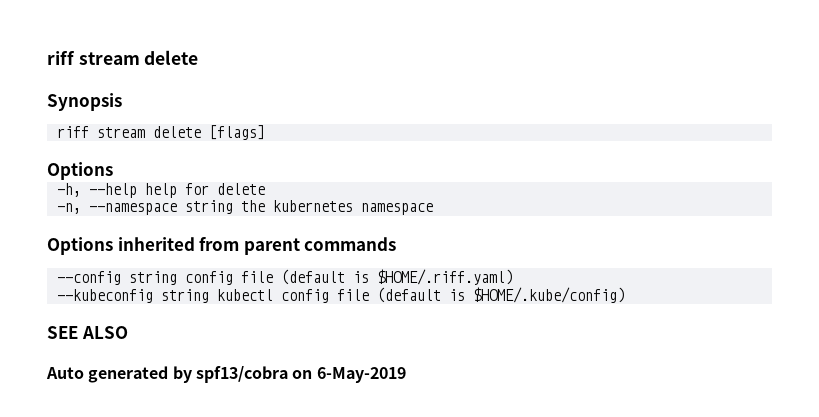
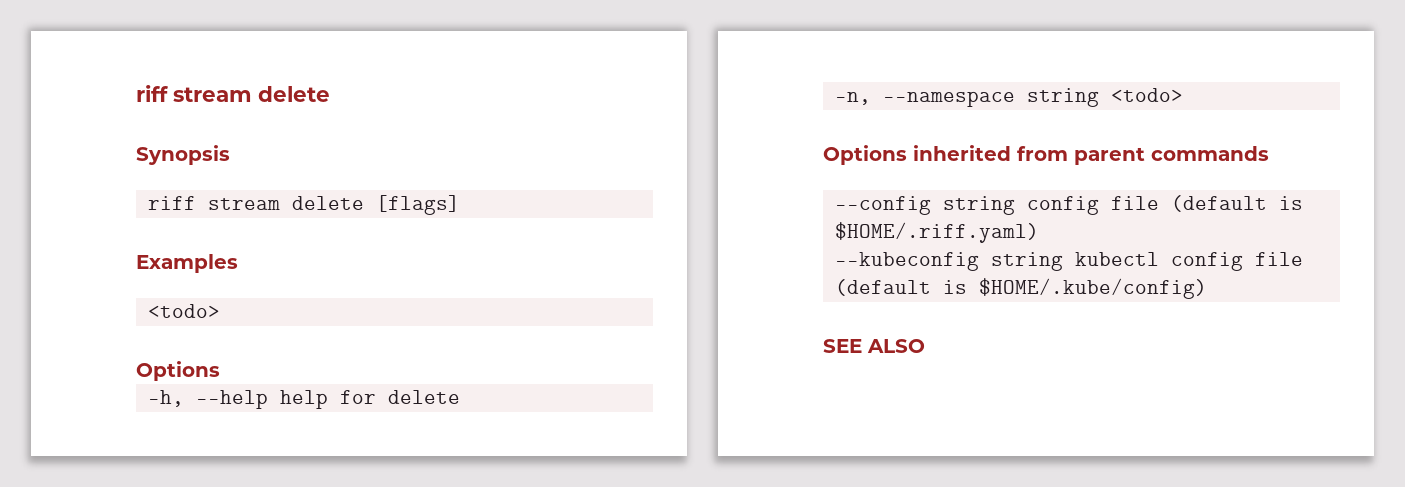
+ Examples
+ <todo>
- -n, --namespace string the kubernetes namespace
+ -n, --namespace string <todo>
- Auto generated by spf13/cobra on 6-May-2019

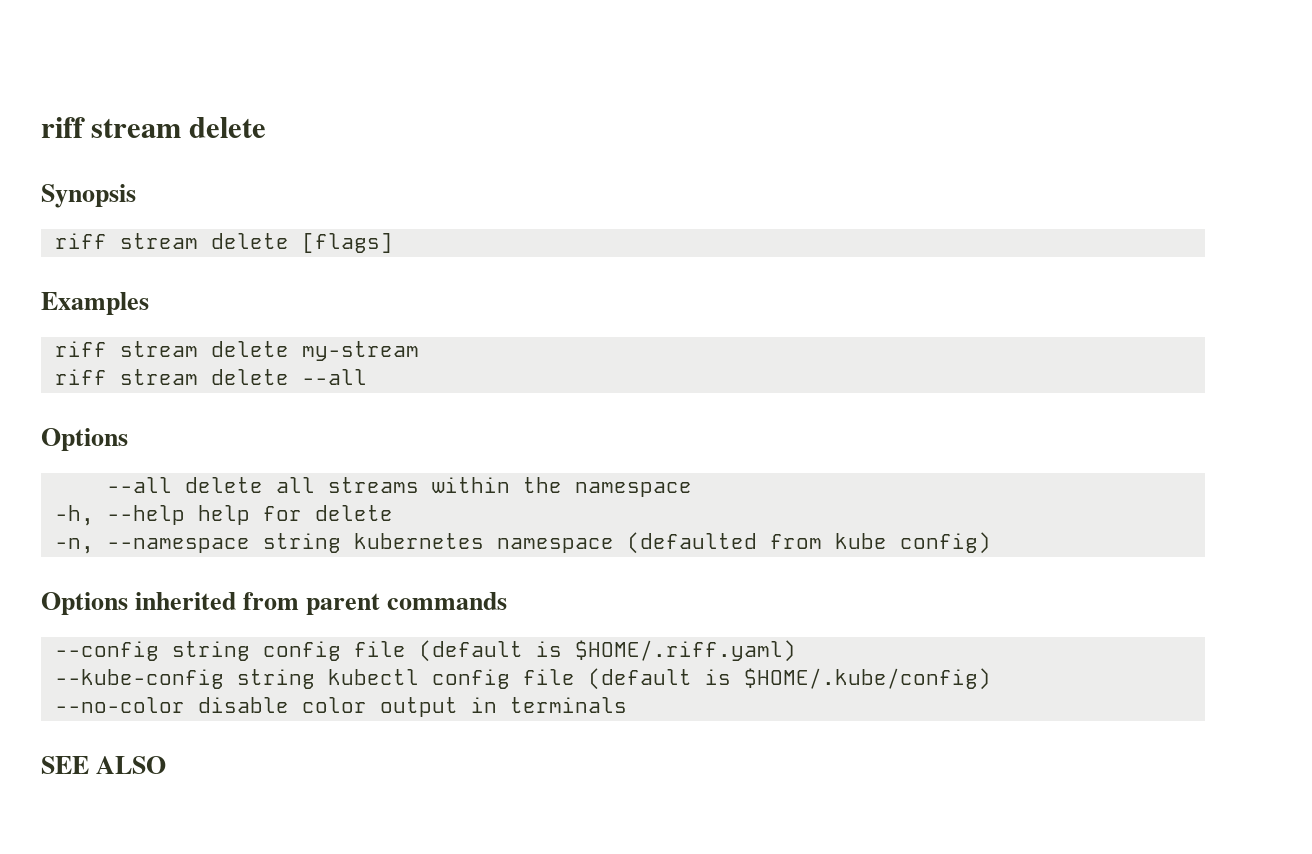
  Examples
- <todo>
+ riff stream delete my-stream
+ riff stream delete --all
  Options
+ --all delete all streams within the namespace
- -n, --namespace string <todo>
+ -n, --namespace string kubernetes namespace (defaulted from kube config)
- --kubeconfig string kubectl config file (default is $HOME/.kube/config)
+ --kube-config string kubectl config file (default is $HOME/.kube/config)
+ --no-color disable color output in terminals

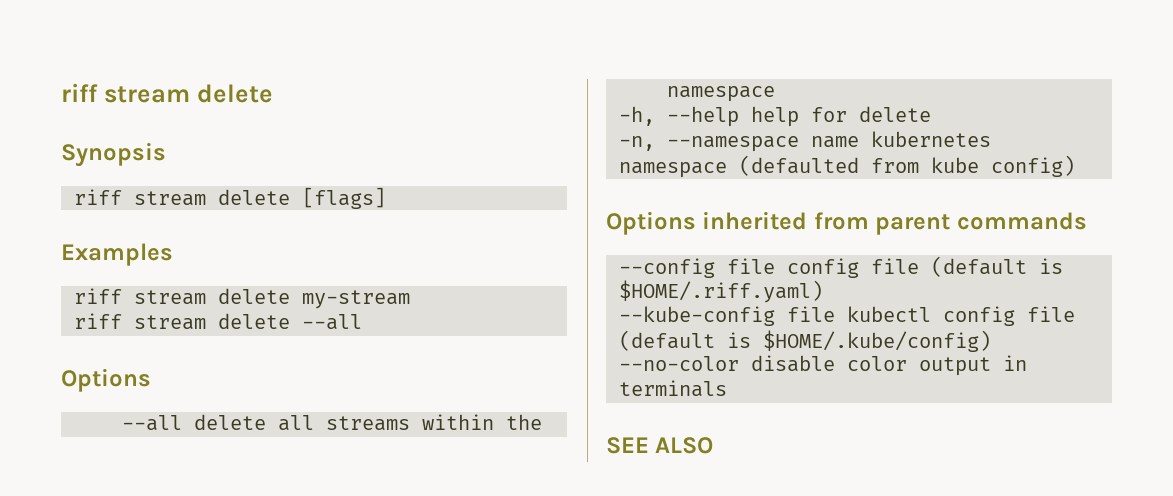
- -n, --namespace string kubernetes namespace (defaulted from kube config)
+ -n, --namespace name kubernetes namespace (defaulted from kube config)
- --config string config file (default is $HOME/.riff.yaml)
+ --config file config file (default is $HOME/.riff.yaml)
- --kube-config string kubectl config file (default is $HOME/.kube/config)
+ --kube-config file kubectl config file (default is $HOME/.kube/config)

